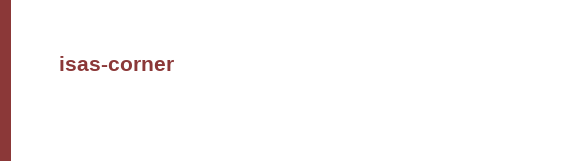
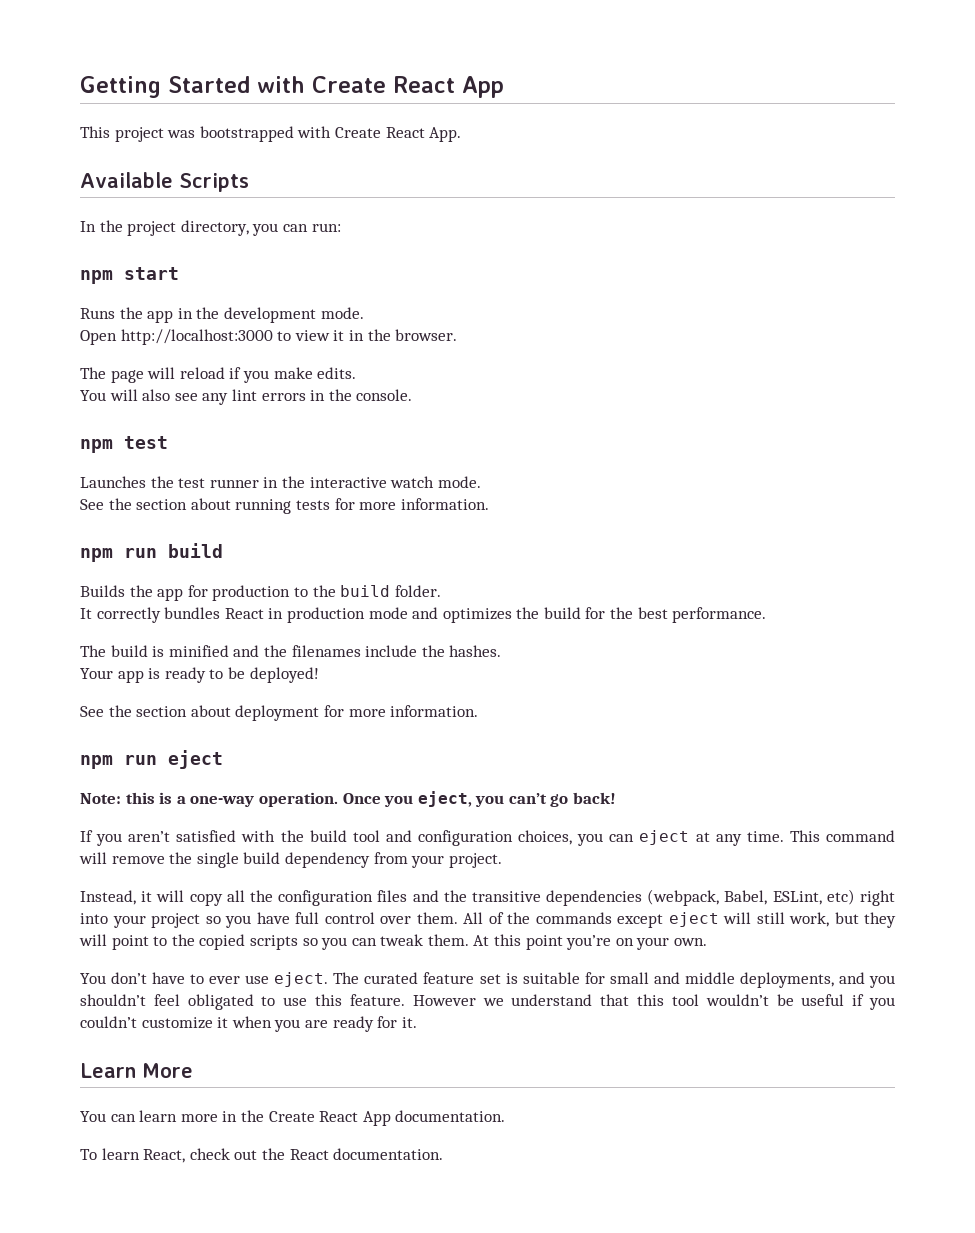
- isas-corner
+ Getting Started with Create React App
+ This project was bootstrapped with Create React App.
+ Available Scripts
+ In the project directory, you can run:
+ npm start
+ Runs the app in the development mode.
+ Open http://localhost:3000 to view it in the browser.
+ The page will reload if you make edits.
+ You will also see any lint errors in the console.
+ npm test
+ Launches the test runner in the interactive watch mode.
+ See the section about running tests for more information.
+ npm run build
+ Builds the app for production to the build folder.
+ It correctly bundles React in production mode and optimizes the build for the best performance.
+ The build is minified and the filenames include the hashes.
+ Your app is ready to be deployed!
+ See the section about deployment for more information.
+ npm run eject
+ Note: this is a one-way operation. Once you eject, you can’t go back!
+ If you aren’t satisfied with the build tool and configuration choices, you can eject at any time. This command will remove the single build dependency from your project.
+ Instead, it will copy all the configuration files and the transitive dependencies (webpack, Babel, ESLint, etc) right into your project so you have full control over them. All of the commands except eject will still work, but they will point to the copied scripts so you can tweak them. At this point you’re on your own.
+ You don’t have to ever use eject. The curated feature set is suitable for small and middle deployments, and you shouldn’t feel obligated to use this feature. However we understand that this tool wouldn’t be useful if you couldn’t customize it when you are ready for it.
+ Learn More
+ You can learn more in the Create React App documentation.
+ To learn React, check out the React documentation.

